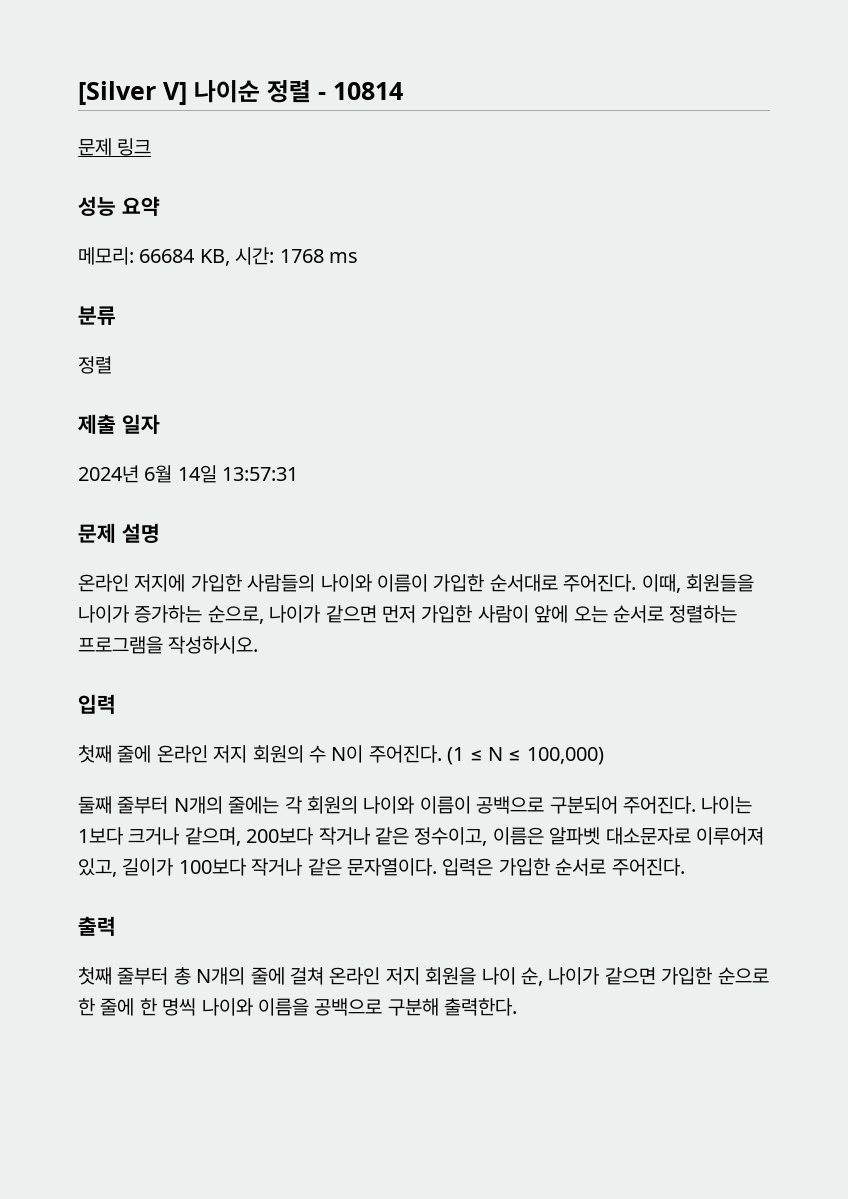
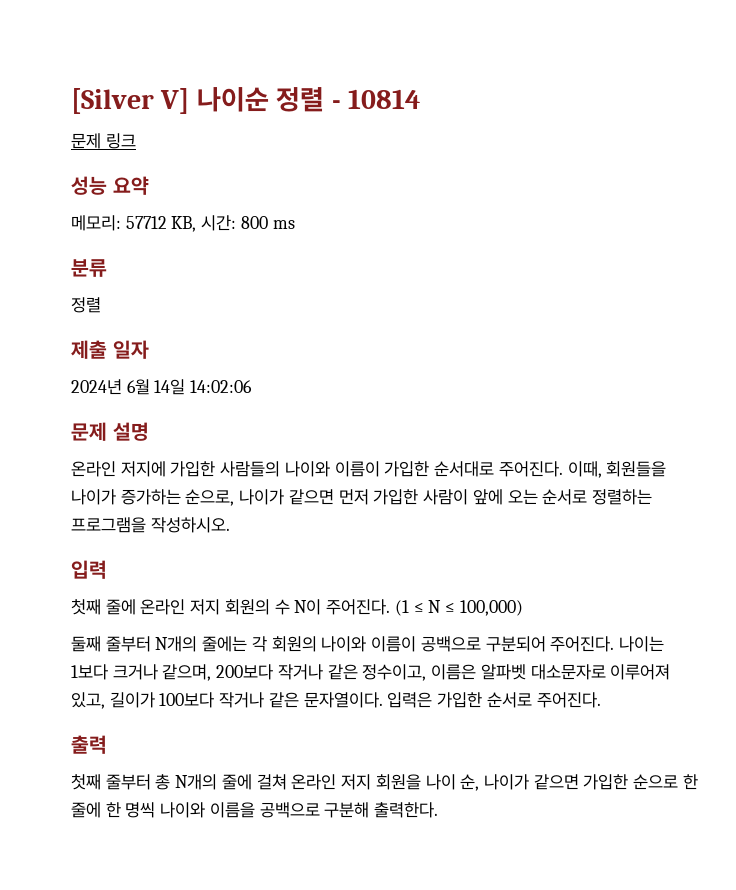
- 메모리: 66684 KB, 시간: 1768 ms
+ 메모리: 57712 KB, 시간: 800 ms
- 2024년 6월 14일 13:57:31
+ 2024년 6월 14일 14:02:06

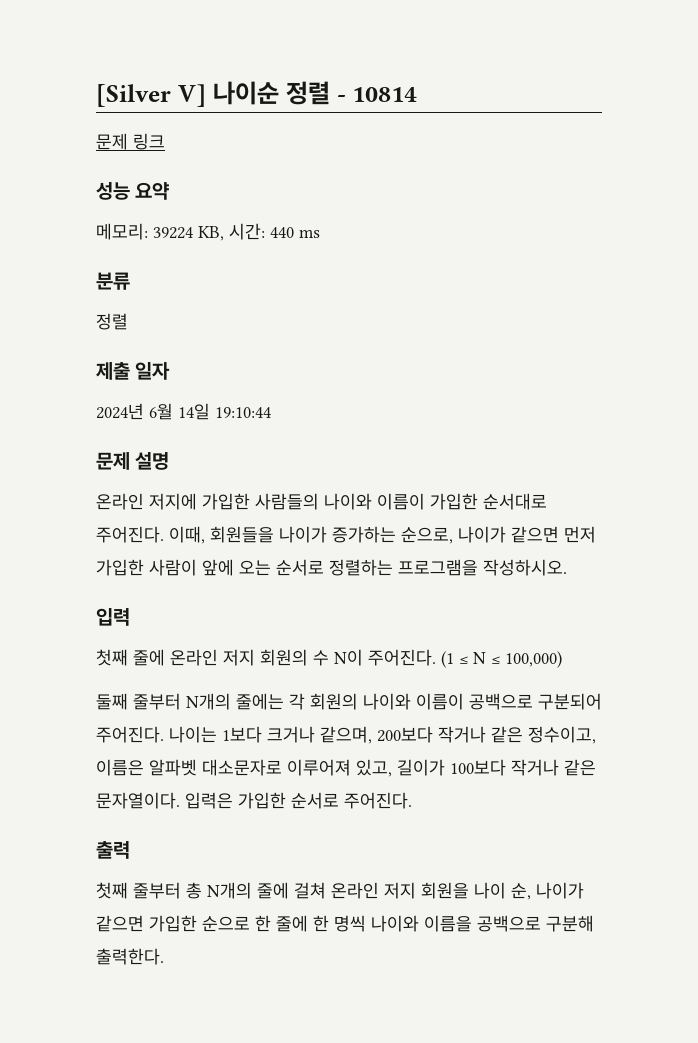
- 메모리: 57712 KB, 시간: 800 ms
+ 메모리: 39224 KB, 시간: 440 ms
- 2024년 6월 14일 14:02:06
+ 2024년 6월 14일 19:10:44

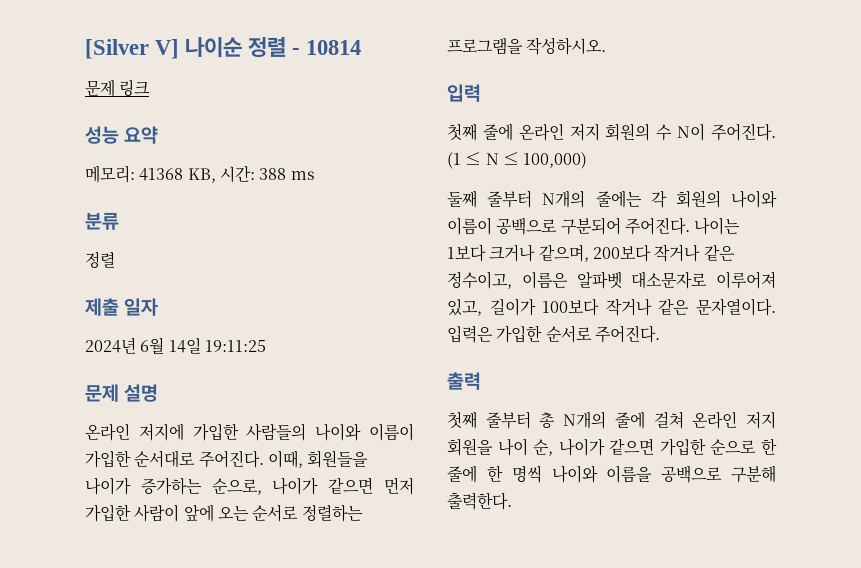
- 메모리: 39224 KB, 시간: 440 ms
+ 메모리: 41368 KB, 시간: 388 ms
- 2024년 6월 14일 19:10:44
+ 2024년 6월 14일 19:11:25

